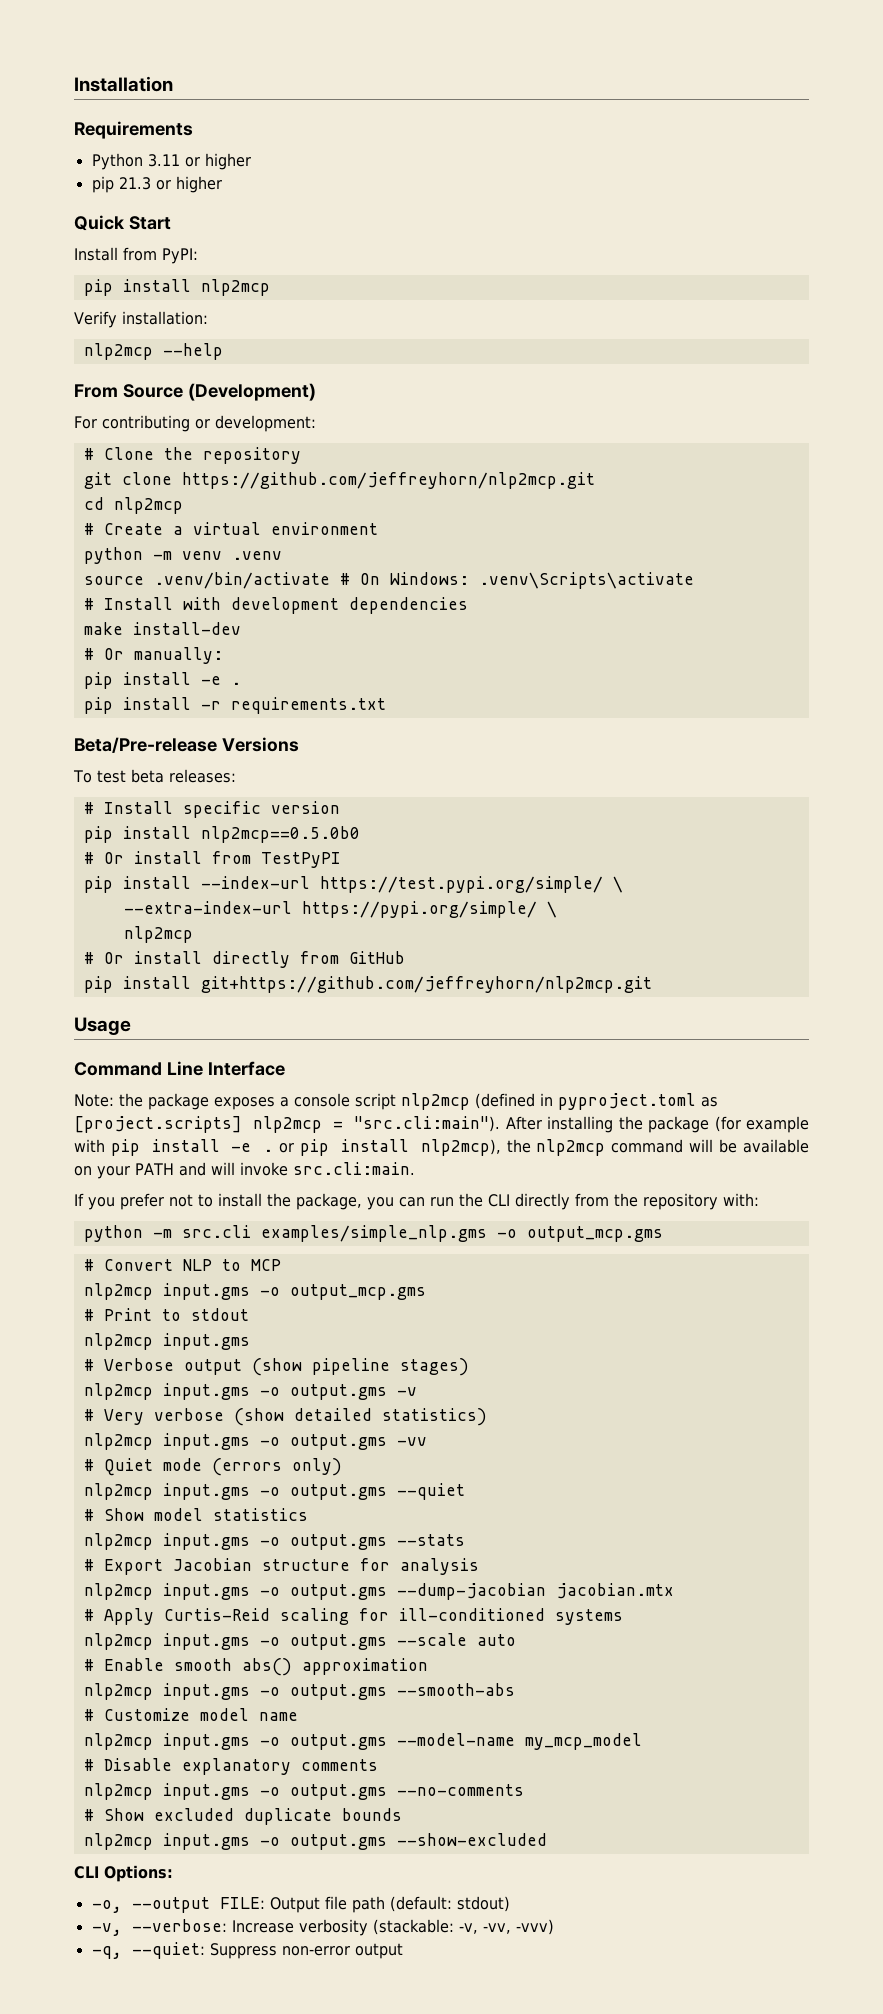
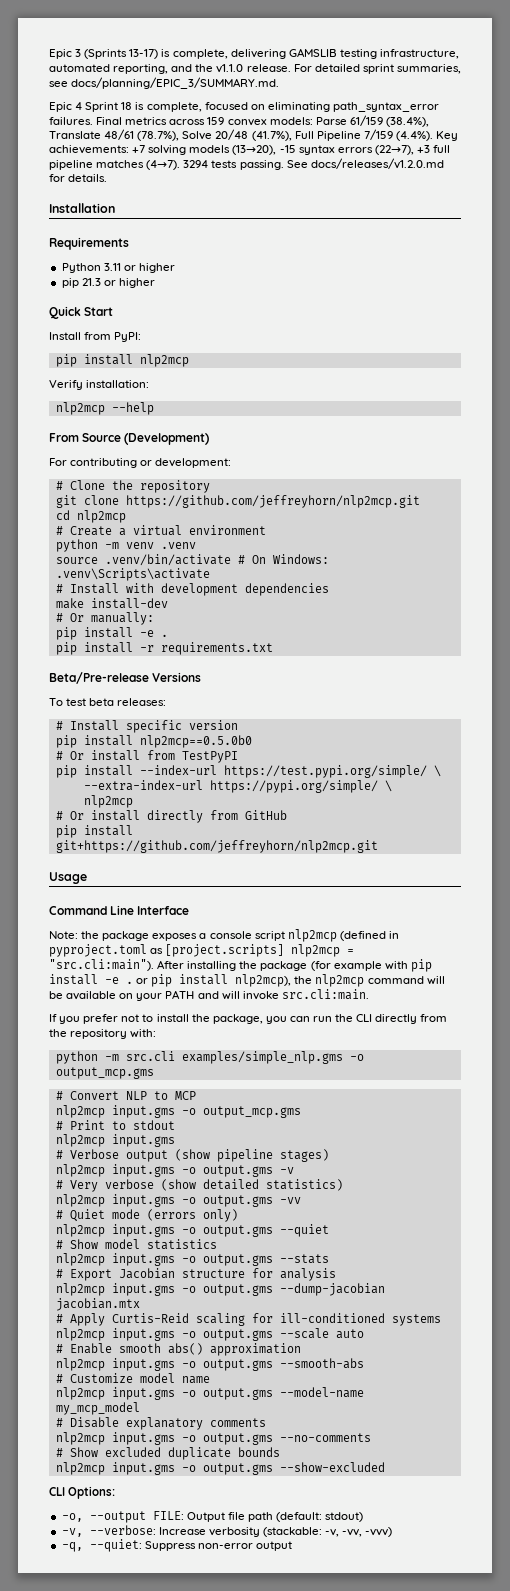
+ Epic 3 (Sprints 13-17) is complete, delivering GAMSLIB testing infrastructure, automated reporting, and the v1.1.0 release. For detailed sprint summaries, see docs/planning/EPIC_3/SUMMARY.md.
+ Epic 4 Sprint 18 is complete, focused on eliminating path_syntax_error failures. Final metrics across 159 convex models: Parse 61/159 (38.4%), Translate 48/61 (78.7%), Solve 20/48 (41.7%), Full Pipeline 7/159 (4.4%). Key achievements: +7 solving models (13→20), -15 syntax errors (22→7), +3 full pipeline matches (4→7). 3294 tests passing. See docs/releases/v1.2.0.md for details.

